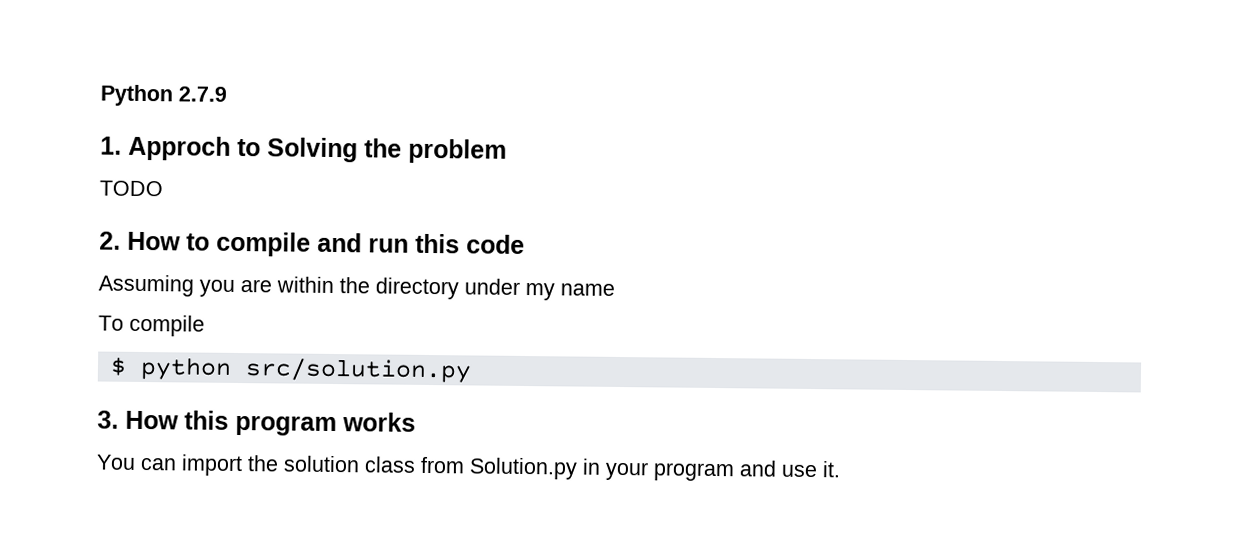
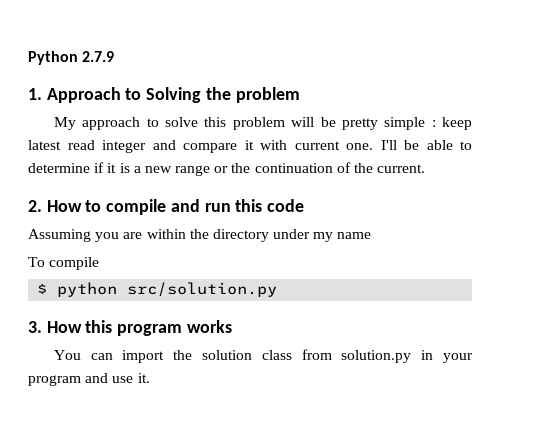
- 1. Approch to Solving the problem
+ 1. Approach to Solving the problem
- TODO
+ My approach to solve this problem will be pretty simple : keep latest read integer and compare it with current one. I'll be able to determine if it is a new range or the continuation of the current.
- You can import the solution class from Solution.py in your program and use it.
+ You can import the solution class from solution.py in your program and use it.

